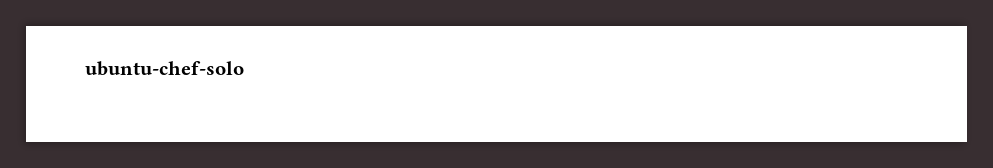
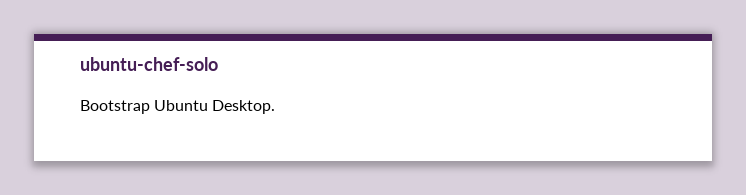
+ Bootstrap Ubuntu Desktop.

